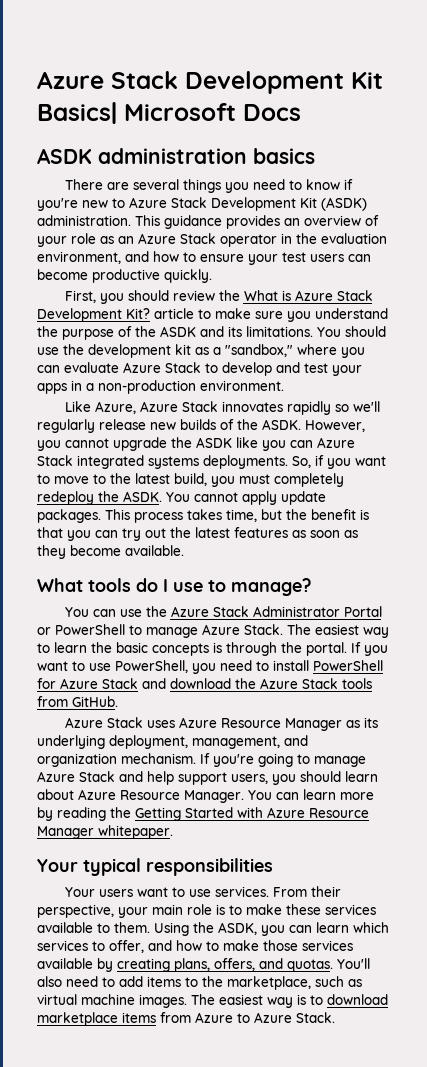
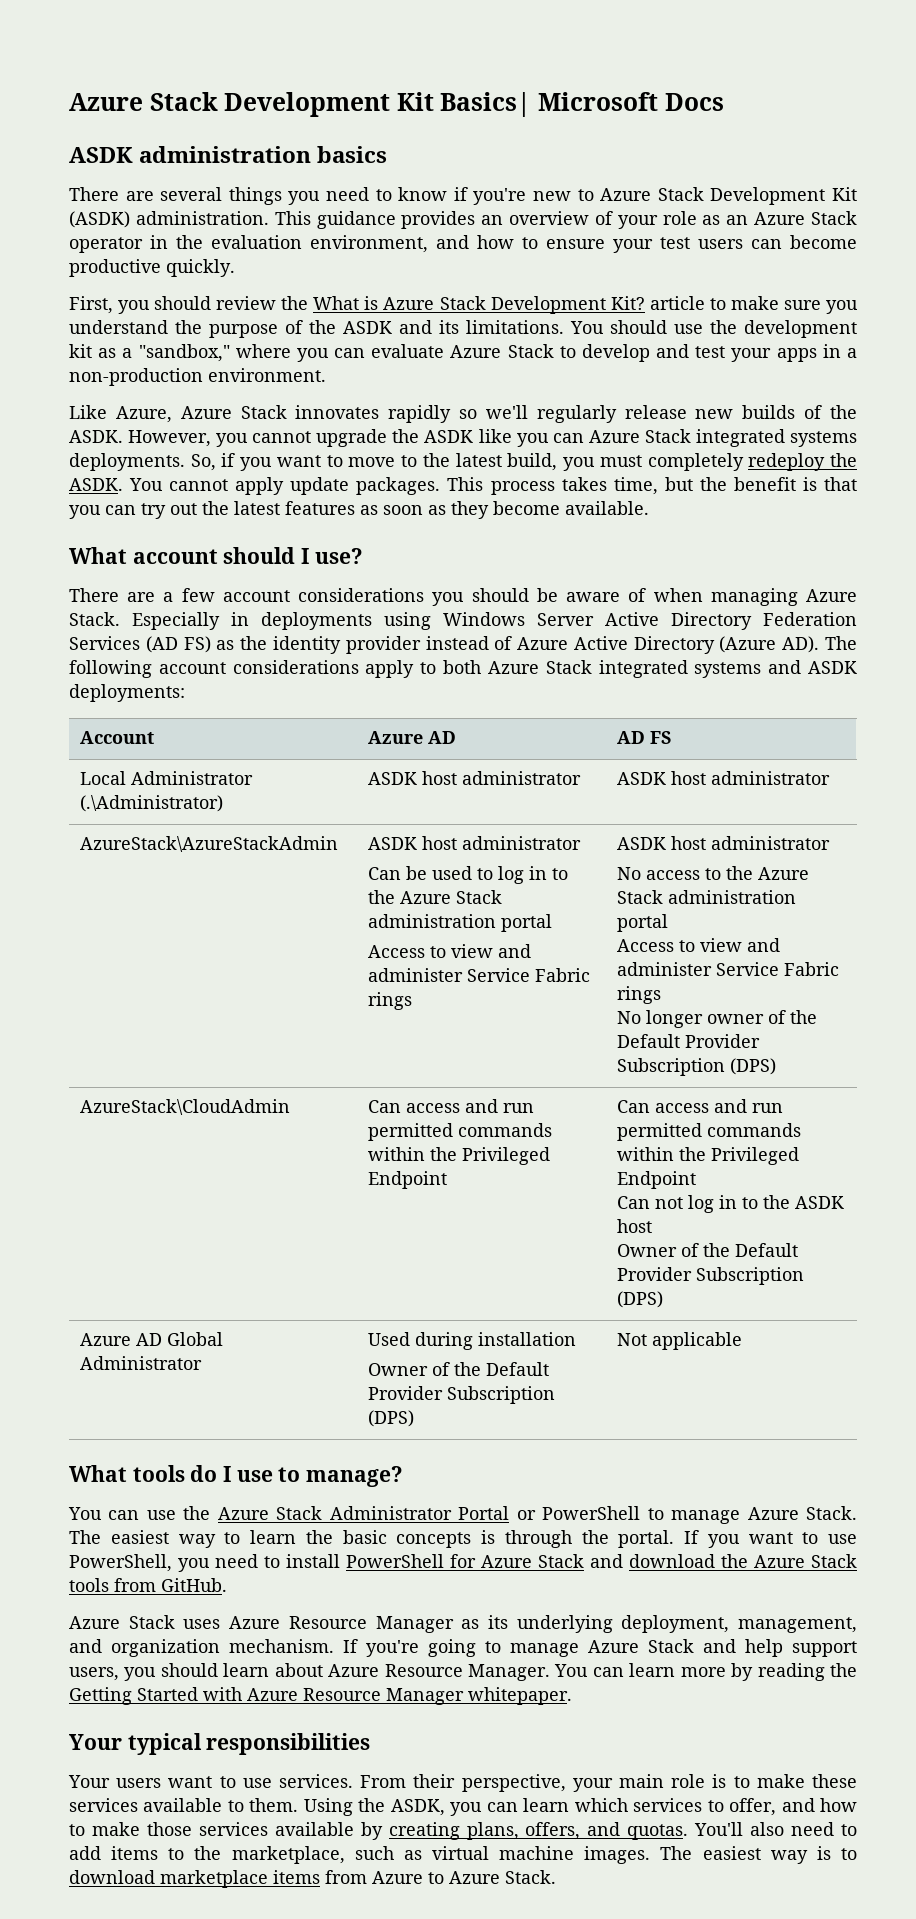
+ What account should I use?
+ There are a few account considerations you should be aware of when managing Azure Stack. Especially in deployments using Windows Server Active Directory Federation Services (AD FS) as the identity provider instead of Azure Active Directory (Azure AD). The following account considerations apply to both Azure Stack integrated systems and ASDK deployments:
+ Account | Azure AD | AD FS
+ Local Administrator (.\Administrator) | ASDK host administrator | ASDK host administrator
+ AzureStack\AzureStackAdmin | ASDK host administrator
+ Can be used to log in to the Azure Stack administration portal
+ Access to view and administer Service Fabric rings | ASDK host administrator
+ No access to the Azure Stack administration portal
+ Access to view and administer Service Fabric rings
+ No longer owner of the Default Provider Subscription (DPS)
+ AzureStack\CloudAdmin | Can access and run permitted commands within the Privileged Endpoint | Can access and run permitted commands within the Privileged Endpoint
+ Can not log in to the ASDK host
+ Owner of the Default Provider Subscription (DPS)
+ Azure AD Global Administrator | Used during installation
+ Owner of the Default Provider Subscription (DPS) | Not applicable

